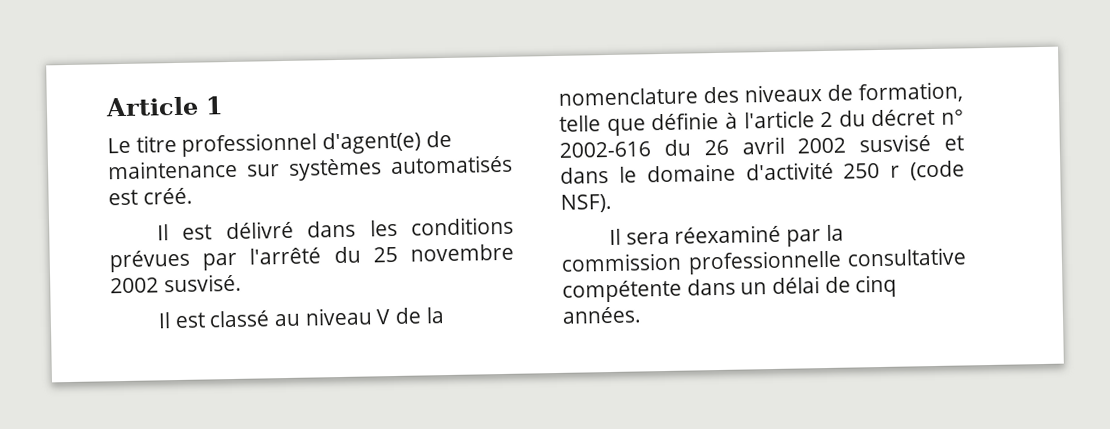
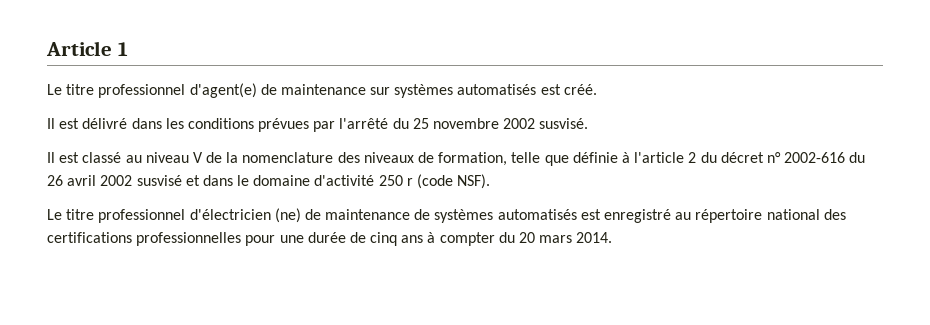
- Il sera réexaminé par la commission professionnelle consultative compétente dans un délai de cinq années.
+ Le titre professionnel d'électricien (ne) de maintenance de systèmes automatisés est enregistré au répertoire national des certifications professionnelles pour une durée de cinq ans à compter du 20 mars 2014.

